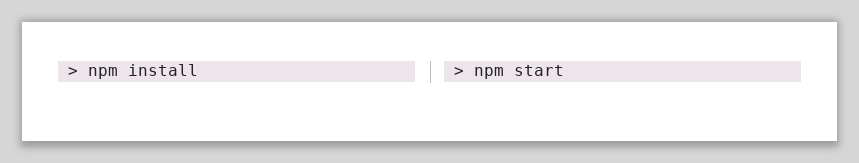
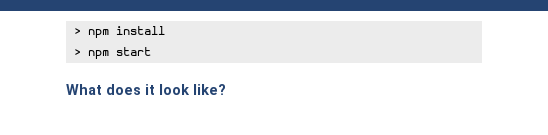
+ What does it look like?

